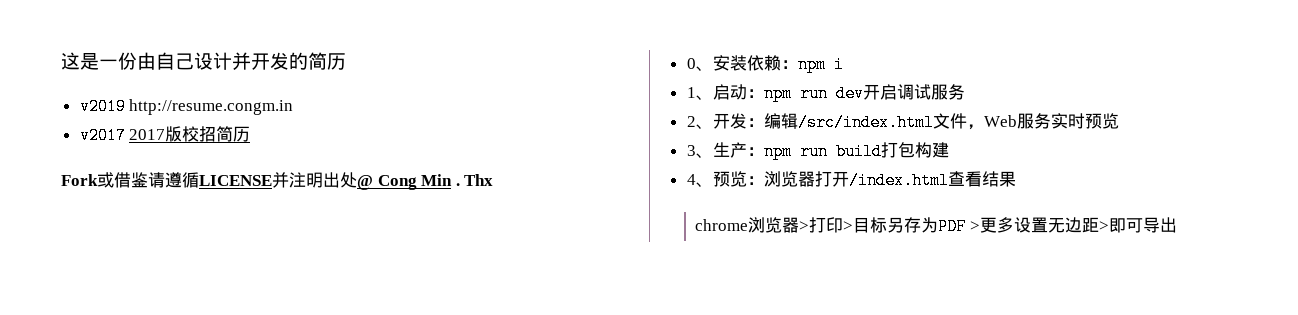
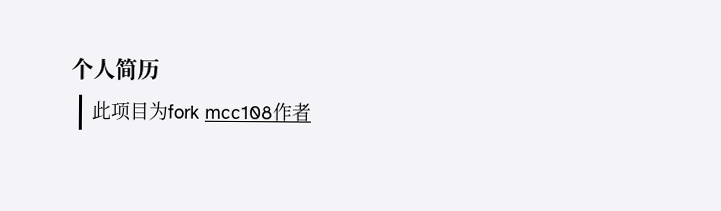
- 这是一份由自己设计并开发的简历
- v2019 http://resume.congm.in
- v2017 2017版校招简历
- Fork或借鉴请遵循LICENSE并注明出处@ Cong Min . Thx
- 0、安装依赖：npm i
- 1、启动：npm run dev开启调试服务
- 2、开发：编辑/src/index.html文件，Web服务实时预览
- 3、生产：npm run build打包构建
- 4、预览：浏览器打开/index.html查看结果
- chrome浏览器>打印>目标另存为PDF >更多设置无边距>即可导出
+ 个人简历
+ 此项目为fork mcc108作者

